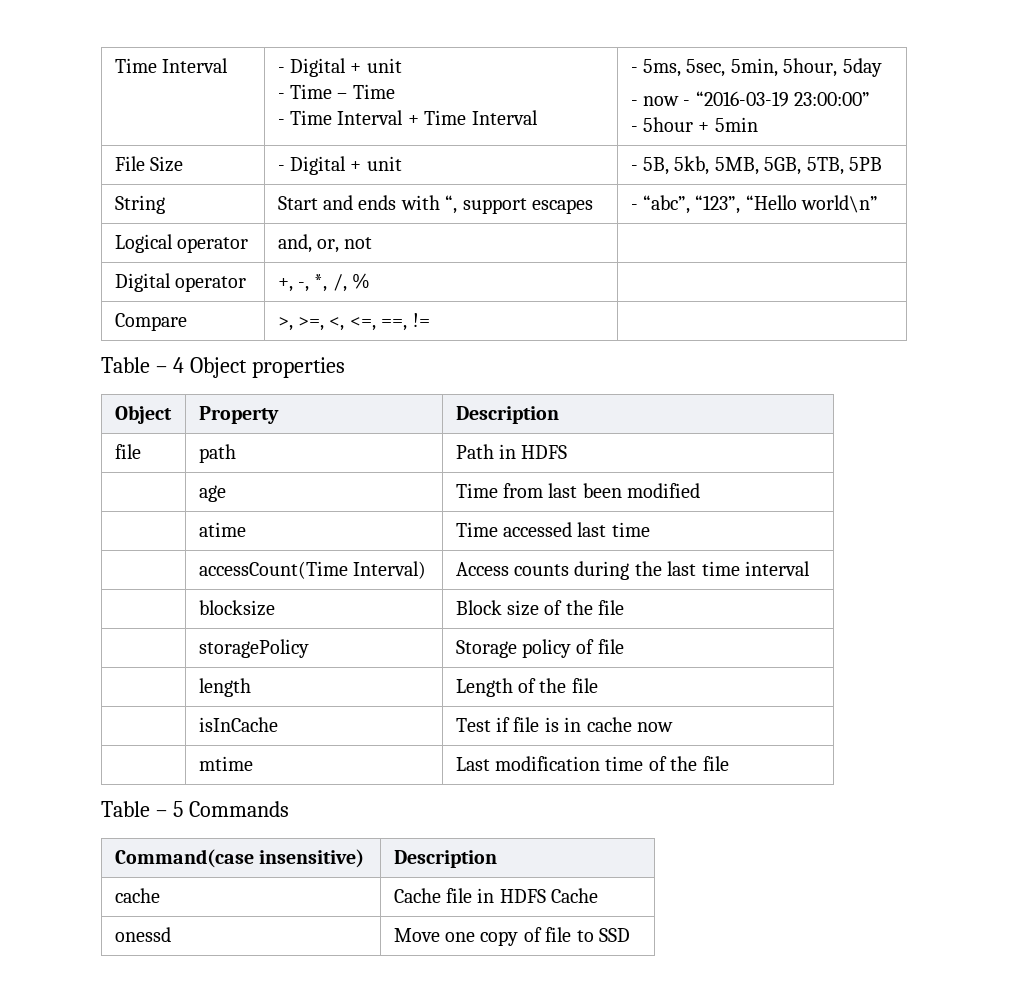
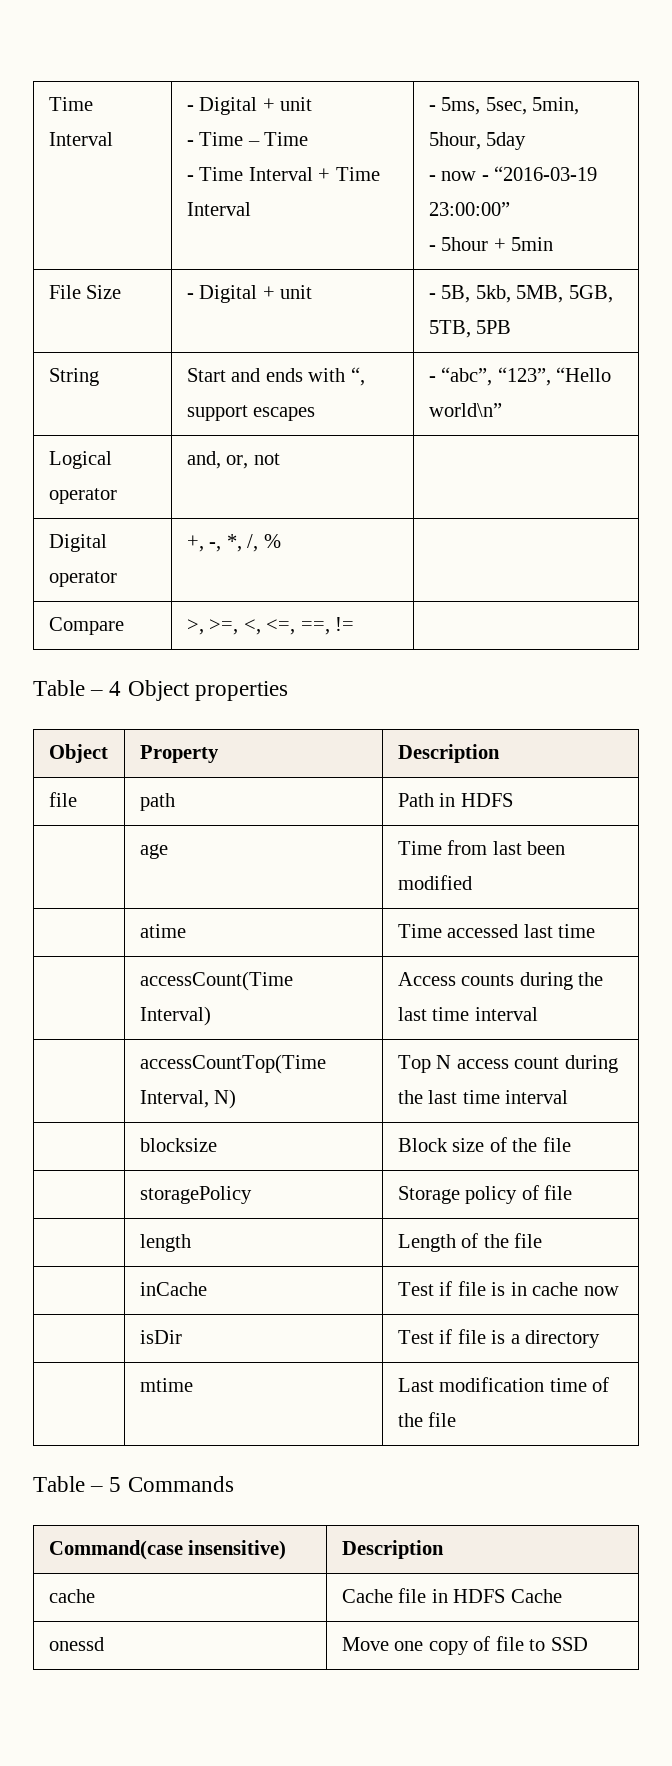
+ | accessCountTop(Time Interval, N) | Top N access count during the last time interval
- | isInCache | Test if file is in cache now
+ | inCache | Test if file is in cache now
+ | isDir | Test if file is a directory

